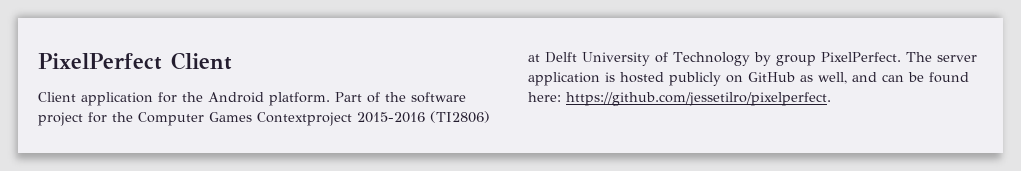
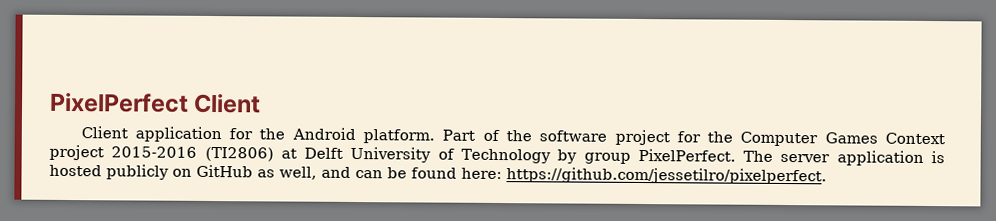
- Part of the software project for the Computer Games Contextproject 2015-2016 (TI2806) at Delft University of Technology by group PixelPerfect.
+ Part of the software project for the Computer Games Context project 2015-2016 (TI2806) at Delft University of Technology by group PixelPerfect.

